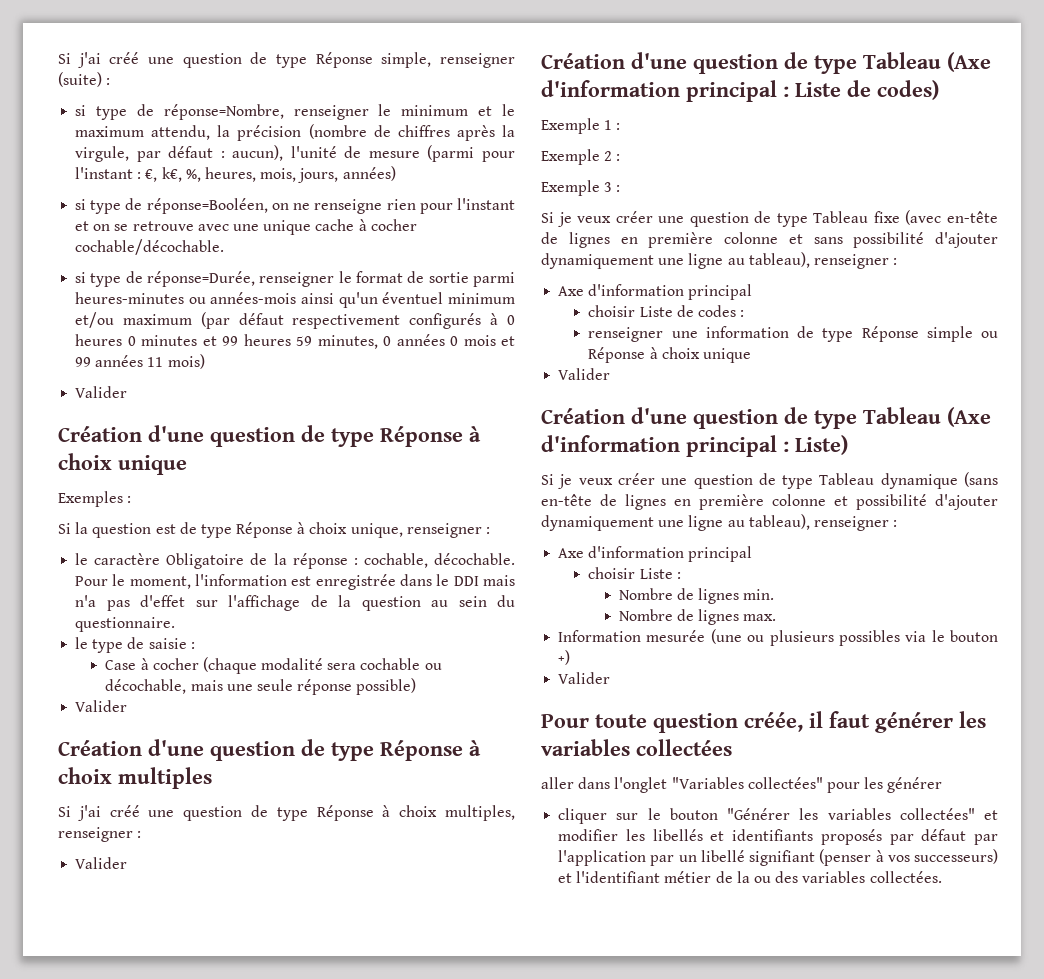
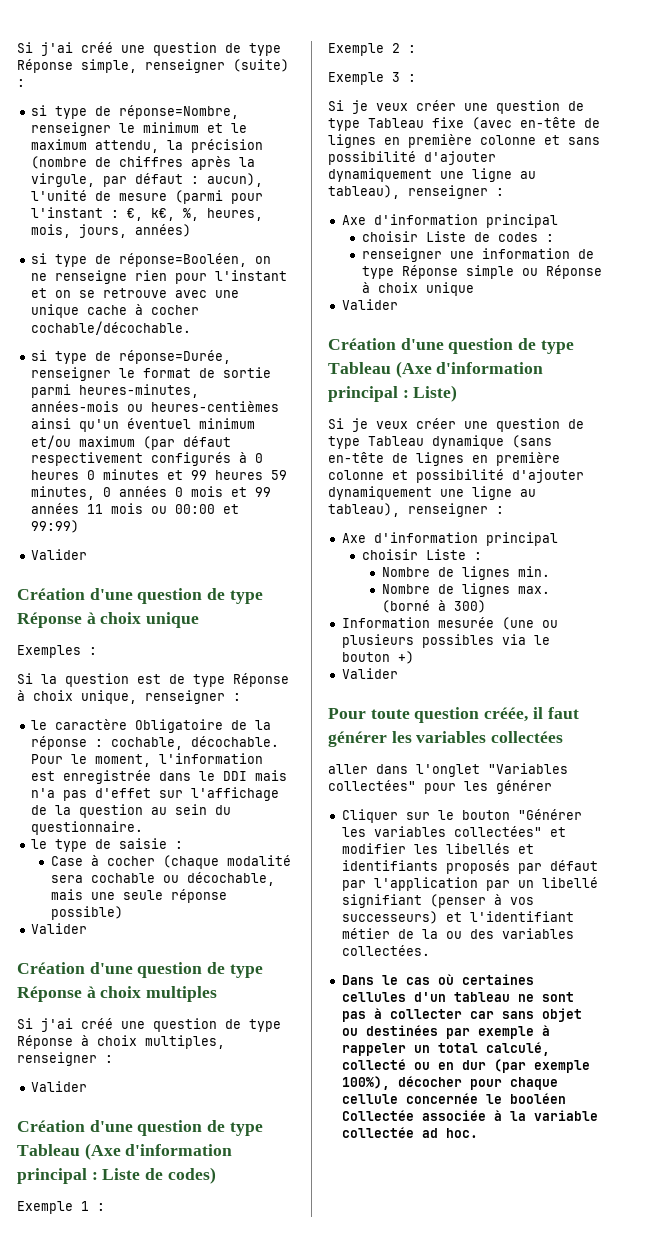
- si type de réponse=Durée, renseigner le format de sortie parmi heures-minutes ou années-mois ainsi qu'un éventuel minimum et/ou maximum (par défaut respectivement configurés à 0 heures 0 minutes et 99 heures 59 minutes, 0 années 0 mois et 99 années 11 mois)
+ si type de réponse=Durée, renseigner le format de sortie parmi heures-minutes, années-mois ou heures-centièmes ainsi qu'un éventuel minimum et/ou maximum (par défaut respectivement configurés à 0 heures 0 minutes et 99 heures 59 minutes, 0 années 0 mois et 99 années 11 mois ou 00:00 et 99:99)
- Nombre de lignes max.
+ Nombre de lignes max. (borné à 300)
- cliquer sur le bouton "Générer les variables collectées" et modifier les libellés et identifiants proposés par défaut par l'application par un libellé signifiant (penser à vos successeurs) et l'identifiant métier de la ou des variables collectées.
+ Cliquer sur le bouton "Générer les variables collectées" et modifier les libellés et identifiants proposés par défaut par l'application par un libellé signifiant (penser à vos successeurs) et l'identifiant métier de la ou des variables collectées.
+ Dans le cas où certaines cellules d'un tableau ne sont pas à collecter car sans objet ou destinées par exemple à rappeler un total calculé, collecté ou en dur (par exemple 100%), décocher pour chaque cellule concernée le booléen Collectée associée à la variable collectée ad hoc.

